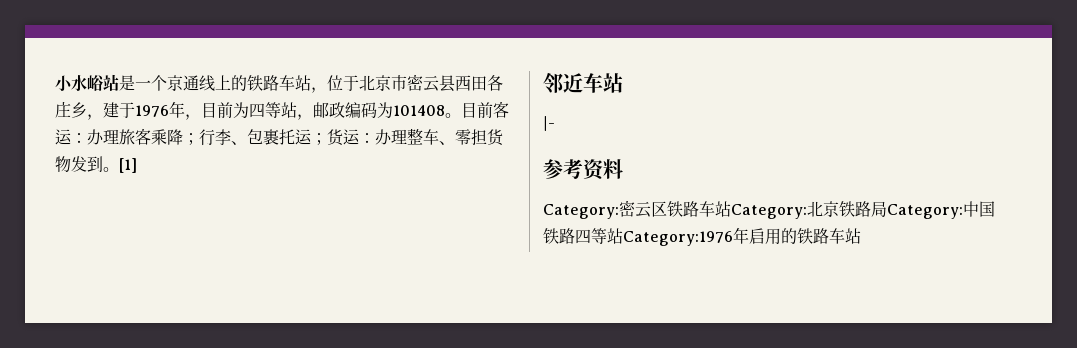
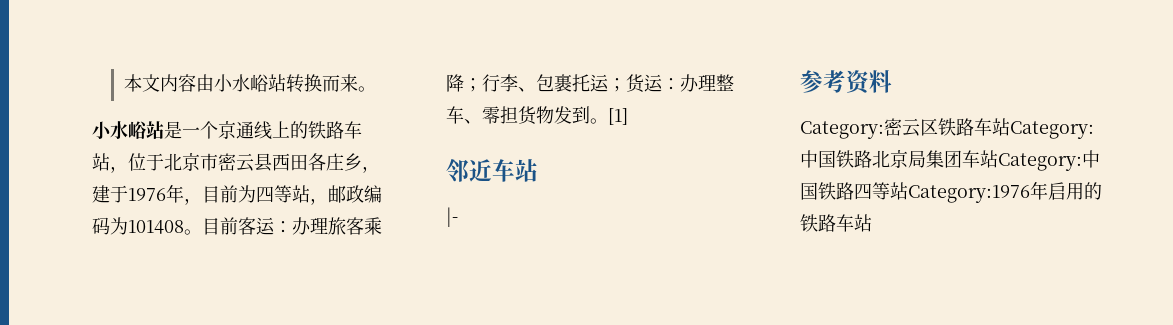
+ 本文内容由小水峪站转换而来。
- Category:密云区铁路车站Category:北京铁路局Category:中国铁路四等站Category:1976年启用的铁路车站
+ Category:密云区铁路车站Category:中国铁路北京局集团车站Category:中国铁路四等站Category:1976年启用的铁路车站

